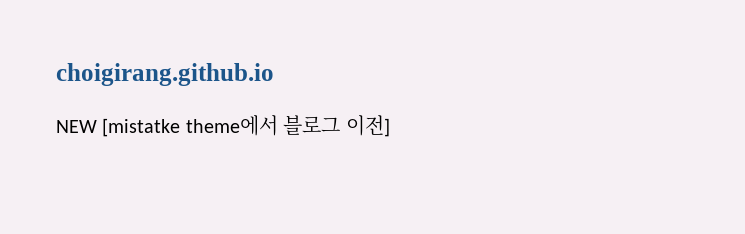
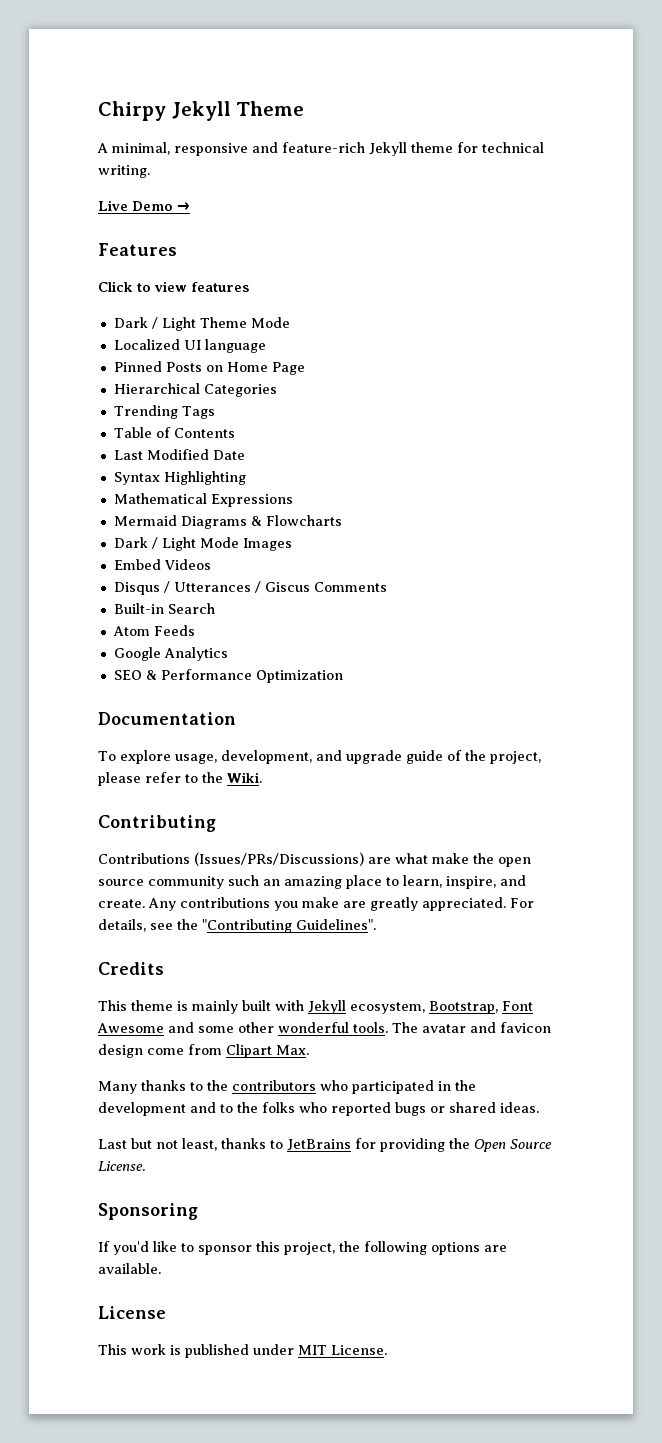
- choigirang.github.io
- NEW [mistatke theme에서 블로그 이전]
+ Chirpy Jekyll Theme
+ A minimal, responsive and feature-rich Jekyll theme for technical writing.
+ Live Demo →
+ Features
+ Click to view features
+ Dark / Light Theme Mode
+ Localized UI language
+ Pinned Posts on Home Page
+ Hierarchical Categories
+ Trending Tags
+ Table of Contents
+ Last Modified Date
+ Syntax Highlighting
+ Mathematical Expressions
+ Mermaid Diagrams & Flowcharts
+ Dark / Light Mode Images
+ Embed Videos
+ Disqus / Utterances / Giscus Comments
+ Built-in Search
+ Atom Feeds
+ Google Analytics
+ SEO & Performance Optimization
+ Documentation
+ To explore usage, development, and upgrade guide of the project, please refer to the Wiki.
+ Contributing
+ Contributions (Issues/PRs/Discussions) are what make the open source community such an amazing place to learn, inspire, and create. Any contributions you make are greatly appreciated. For details, see the "Contributing Guidelines".
+ Credits
+ This theme is mainly built with Jekyll ecosystem, Bootstrap, Font Awesome and some other wonderful tools. The avatar and favicon design come from Clipart Max.
+ Many thanks to the contributors who participated in the development and to the folks who reported bugs or shared ideas.
+ Last but not least, thanks to JetBrains for providing the Open Source License.
+ Sponsoring
+ If you'd like to sponsor this project, the following options are available.
+ License
+ This work is published under MIT License.

